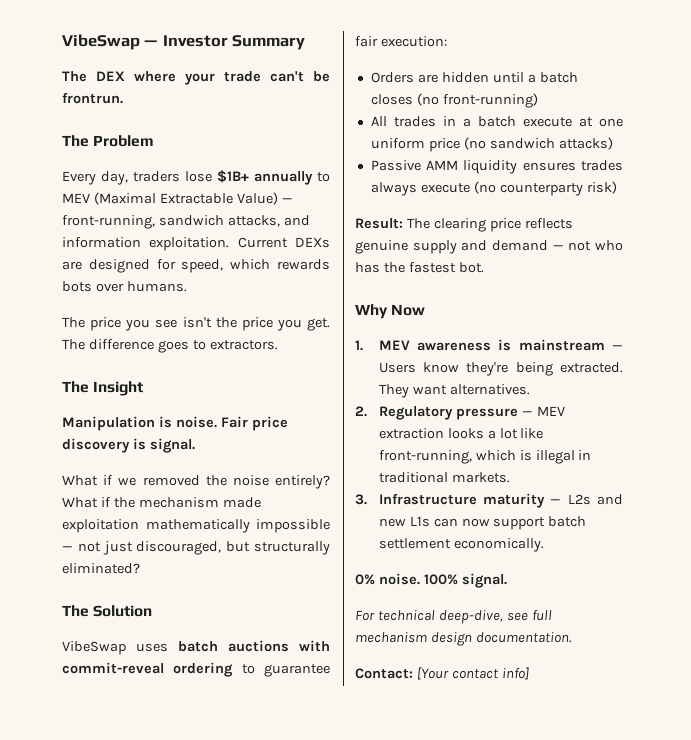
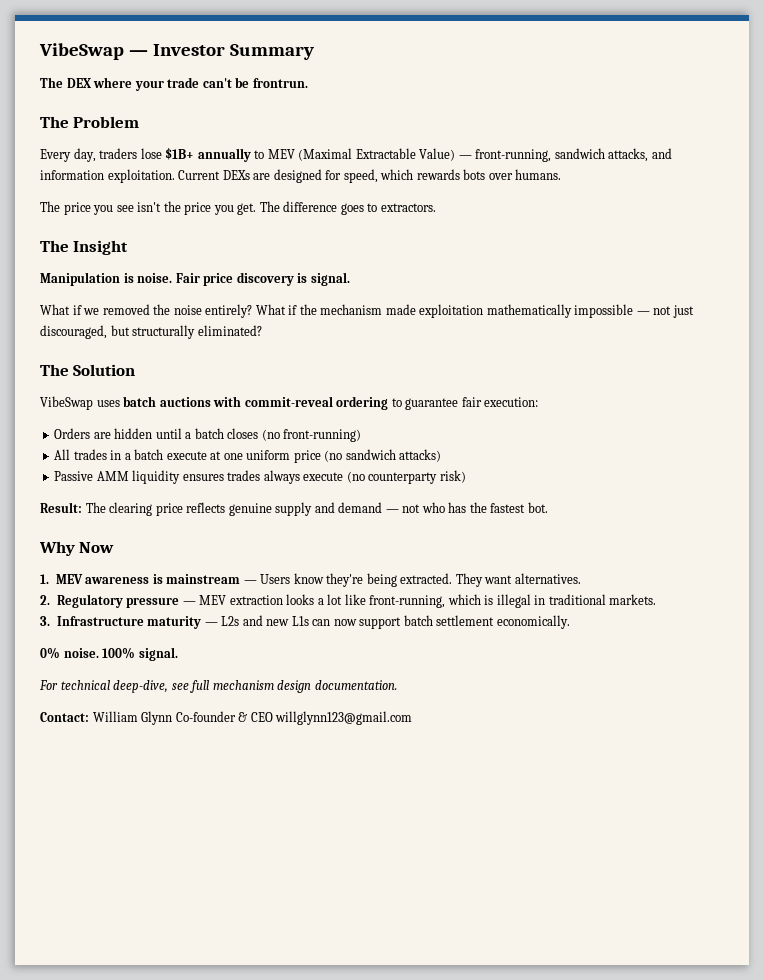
- Contact: [Your contact info]
+ Contact: William Glynn Co-founder & CEO willglynn123@gmail.com

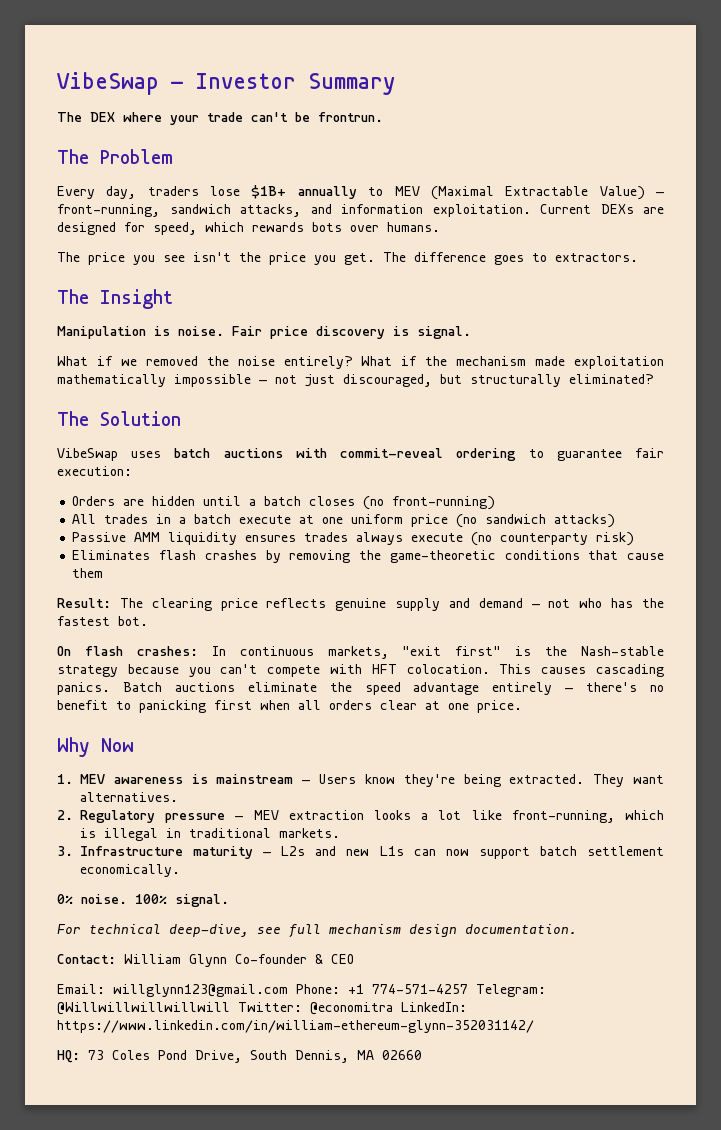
+ Eliminates flash crashes by removing the game-theoretic conditions that cause them
+ On flash crashes: In continuous markets, "exit first" is the Nash-stable strategy because you can't compete with HFT colocation. This causes cascading panics. Batch auctions eliminate the speed advantage entirely — there's no benefit to panicking first when all orders clear at one price.
- Contact: William Glynn Co-founder & CEO willglynn123@gmail.com
+ Contact: William Glynn Co-founder & CEO
+ Email: willglynn123@gmail.com Phone: +1 774-571-4257 Telegram: @Willwillwillwillwill Twitter: @economitra LinkedIn: https://www.linkedin.com/in/william-ethereum-glynn-352031142/
+ HQ: 73 Coles Pond Drive, South Dennis, MA 02660

